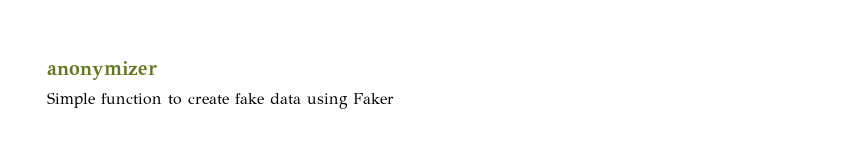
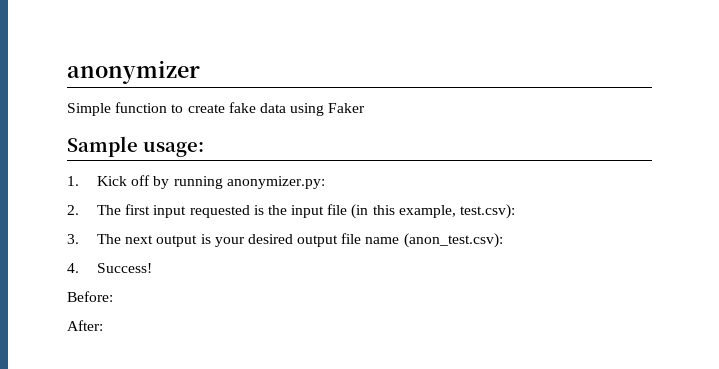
+ Sample usage:
+ 1. Kick off by running anonymizer.py:
+ 2. The first input requested is the input file (in this example, test.csv):
+ 3. The next output is your desired output file name (anon_test.csv):
+ 4. Success!
+ Before:
+ After:

